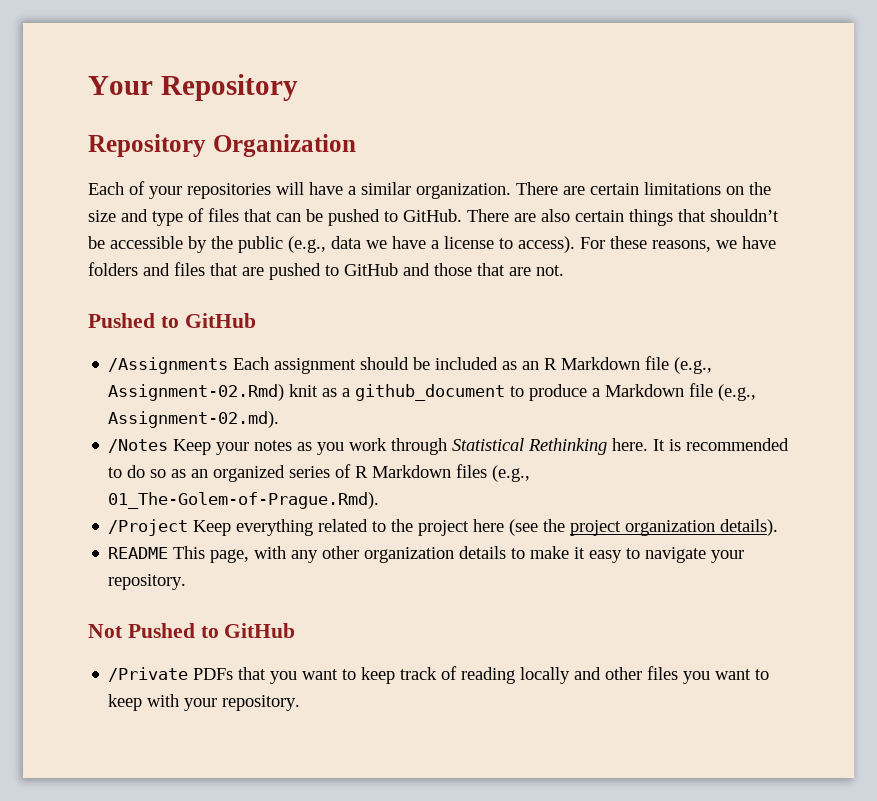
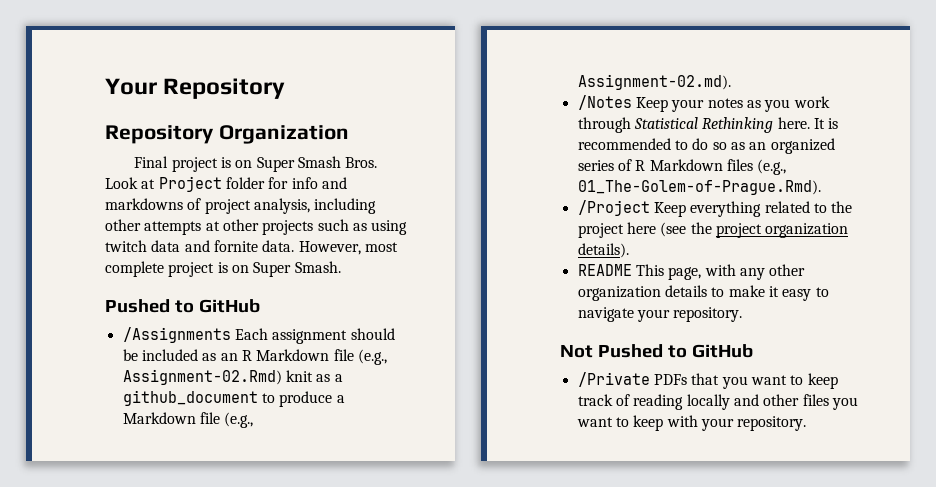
- Each of your repositories will have a similar organization. There are certain limitations on the size and type of files that can be pushed to GitHub. There are also certain things that shouldn’t be accessible by the public (e.g., data we have a license to access). For these reasons, we have folders and files that are pushed to GitHub and those that are not.
+ Final project is on Super Smash Bros. Look at Project folder for info and markdowns of project analysis, including other attempts at other projects such as using twitch data and fornite data. However, most complete project is on Super Smash.

